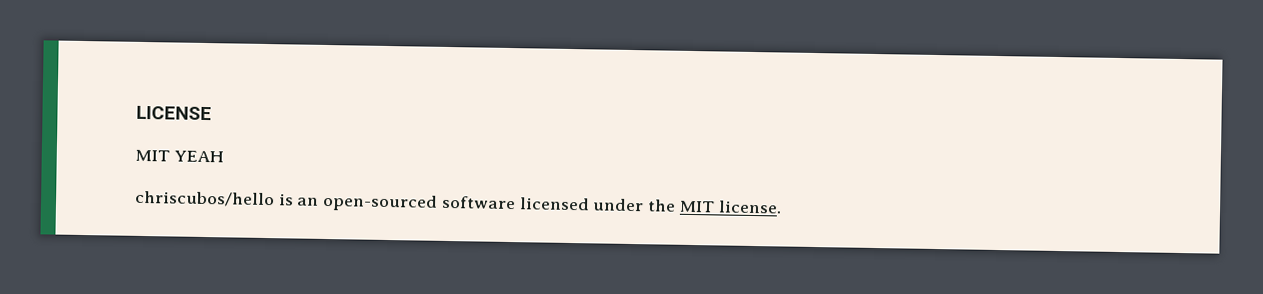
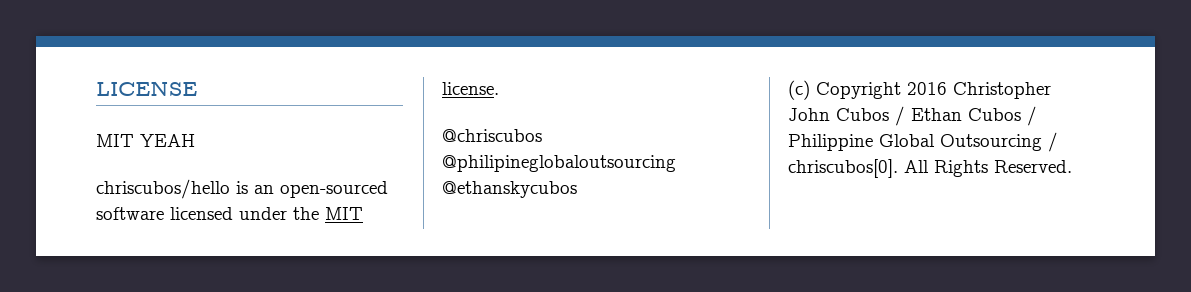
+ @chriscubos @philipineglobaloutsourcing @ethanskycubos
+ (c) Copyright 2016 Christopher John Cubos / Ethan Cubos / Philippine Global Outsourcing / chriscubos[0]. All Rights Reserved.

